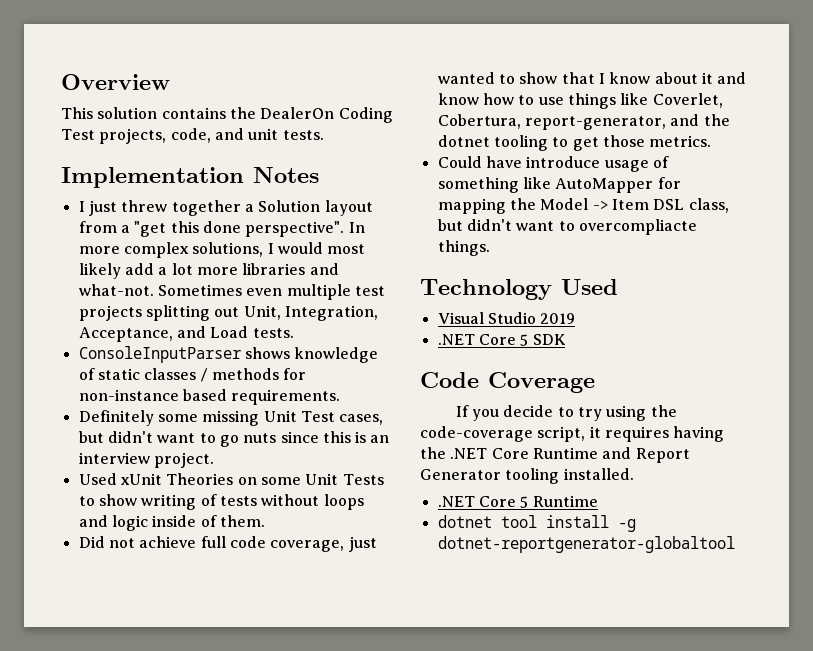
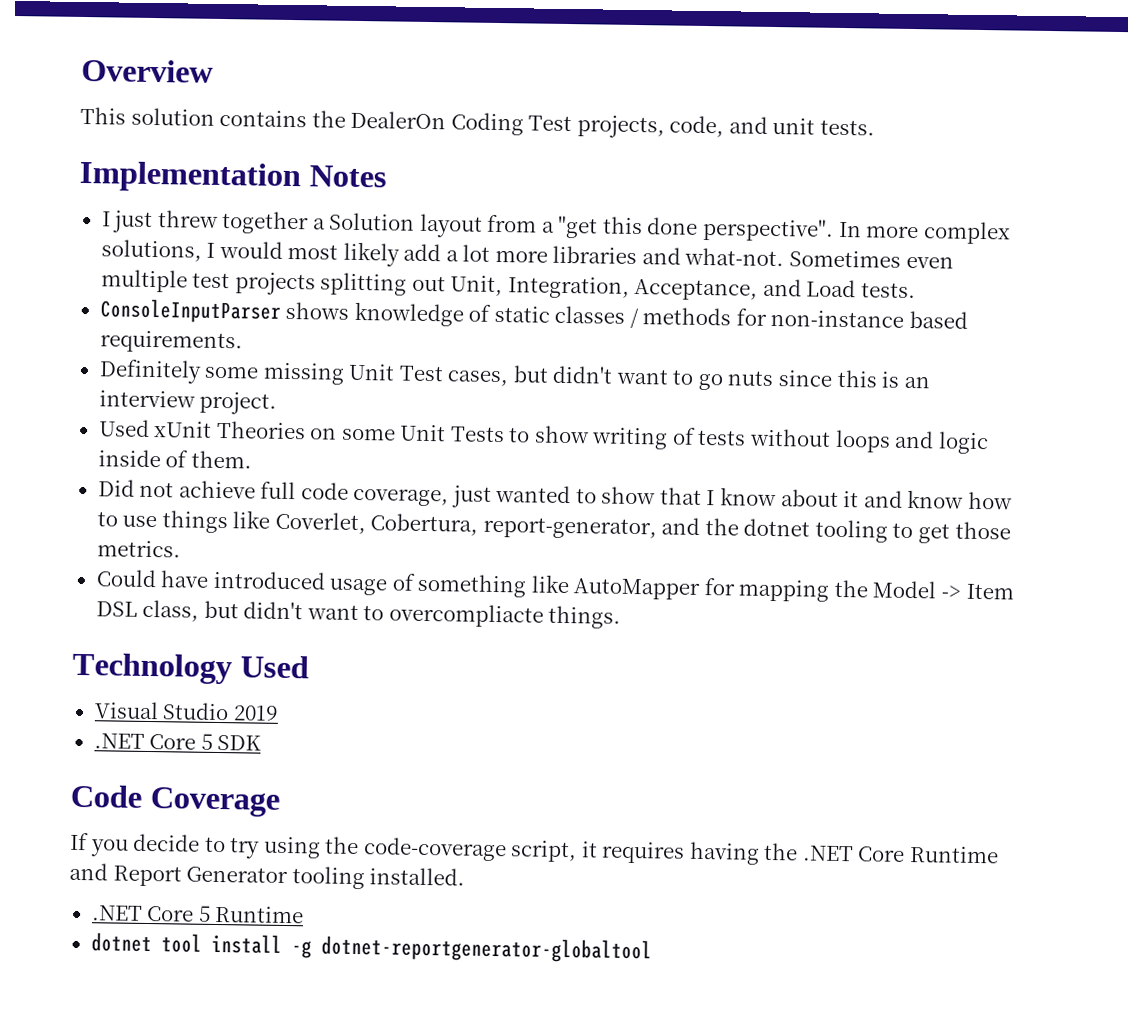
- Could have introduce usage of something like AutoMapper for mapping the Model -> Item DSL class, but didn't want to overcompliacte things.
+ Could have introduced usage of something like AutoMapper for mapping the Model -> Item DSL class, but didn't want to overcompliacte things.

